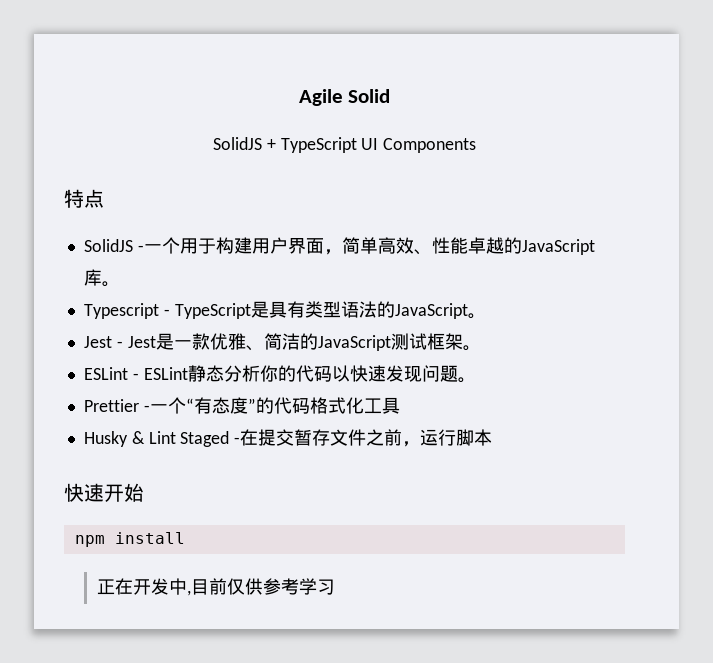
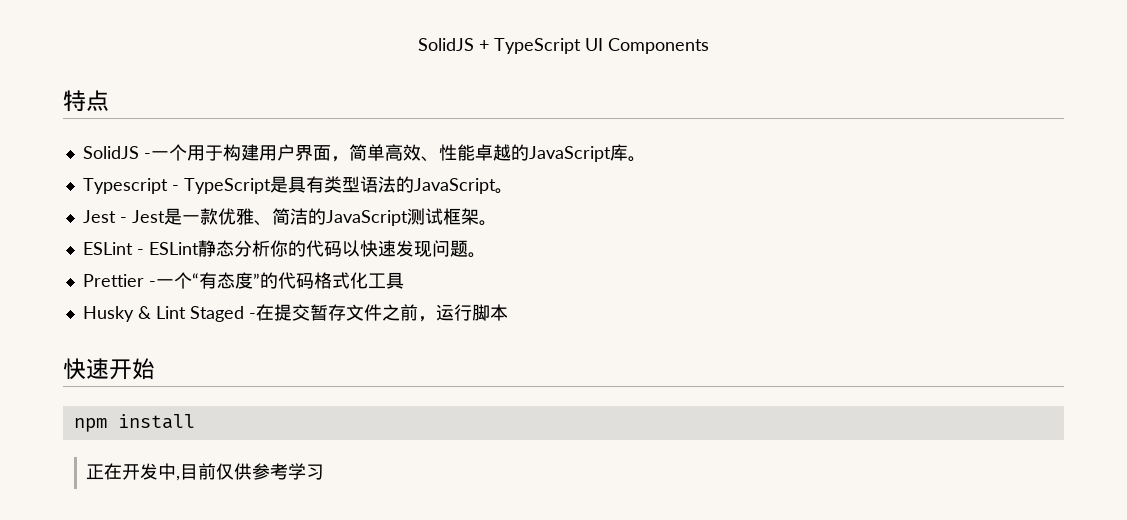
- Agile Solid

